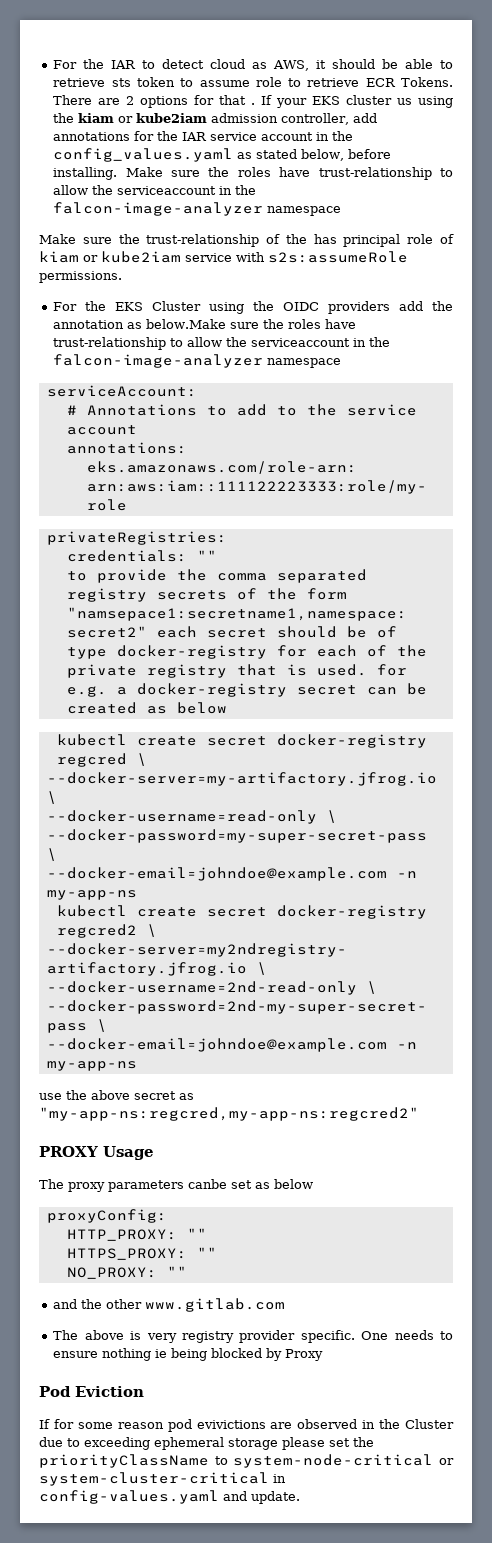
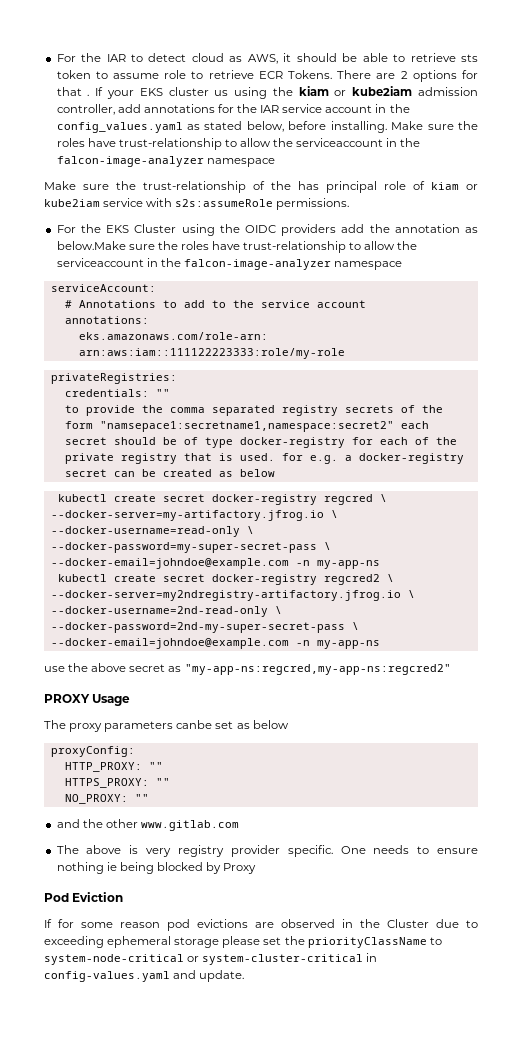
- If for some reason pod evivictions are observed in the Cluster due to exceeding ephemeral storage please set the priorityClassName to system-node-critical or system-cluster-critical in config-values.yaml and update.
+ If for some reason pod evictions are observed in the Cluster due to exceeding ephemeral storage please set the priorityClassName to system-node-critical or system-cluster-critical in config-values.yaml and update.

